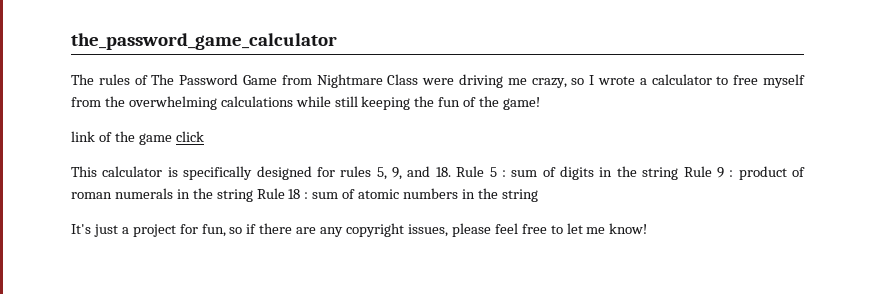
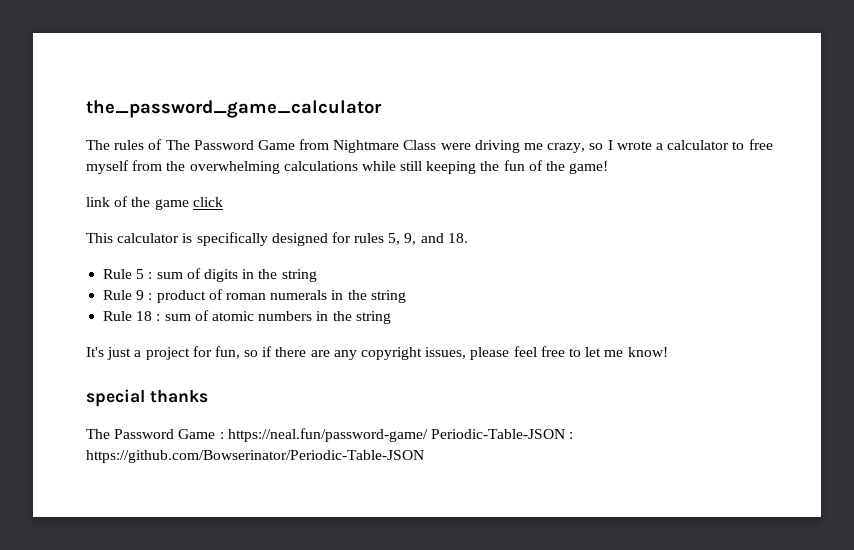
- This calculator is specifically designed for rules 5, 9, and 18. Rule 5 : sum of digits in the string Rule 9 : product of roman numerals in the string Rule 18 : sum of atomic numbers in the string
+ This calculator is specifically designed for rules 5, 9, and 18.
+ Rule 5 : sum of digits in the string
+ Rule 9 : product of roman numerals in the string
+ Rule 18 : sum of atomic numbers in the string
+ special thanks
+ The Password Game : https://neal.fun/password-game/ Periodic-Table-JSON : https://github.com/Bowserinator/Periodic-Table-JSON

